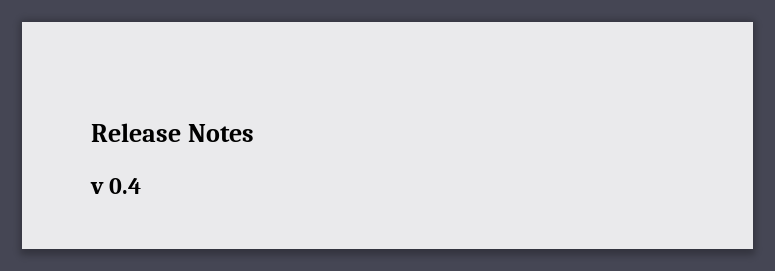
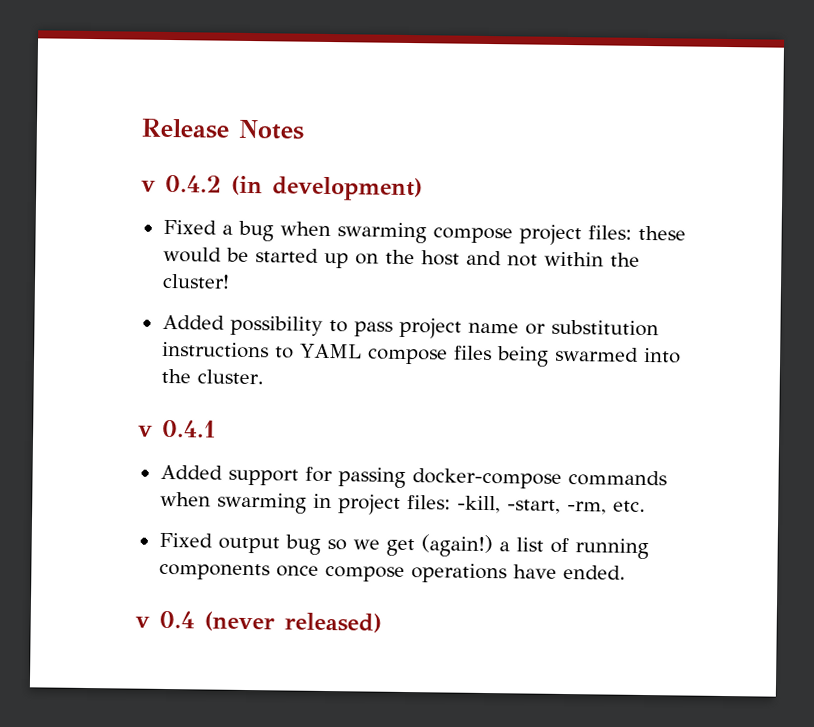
+ v 0.4.2 (in development)
+ Fixed a bug when swarming compose project files: these would be started up on the host and not within the cluster!
+ Added possibility to pass project name or substitution instructions to YAML compose files being swarmed into the cluster.
+ v 0.4.1
+ Added support for passing docker-compose commands when swarming in project files: -kill, -start, -rm, etc.
+ Fixed output bug so we get (again!) a list of running components once compose operations have ended.
- v 0.4
+ v 0.4 (never released)

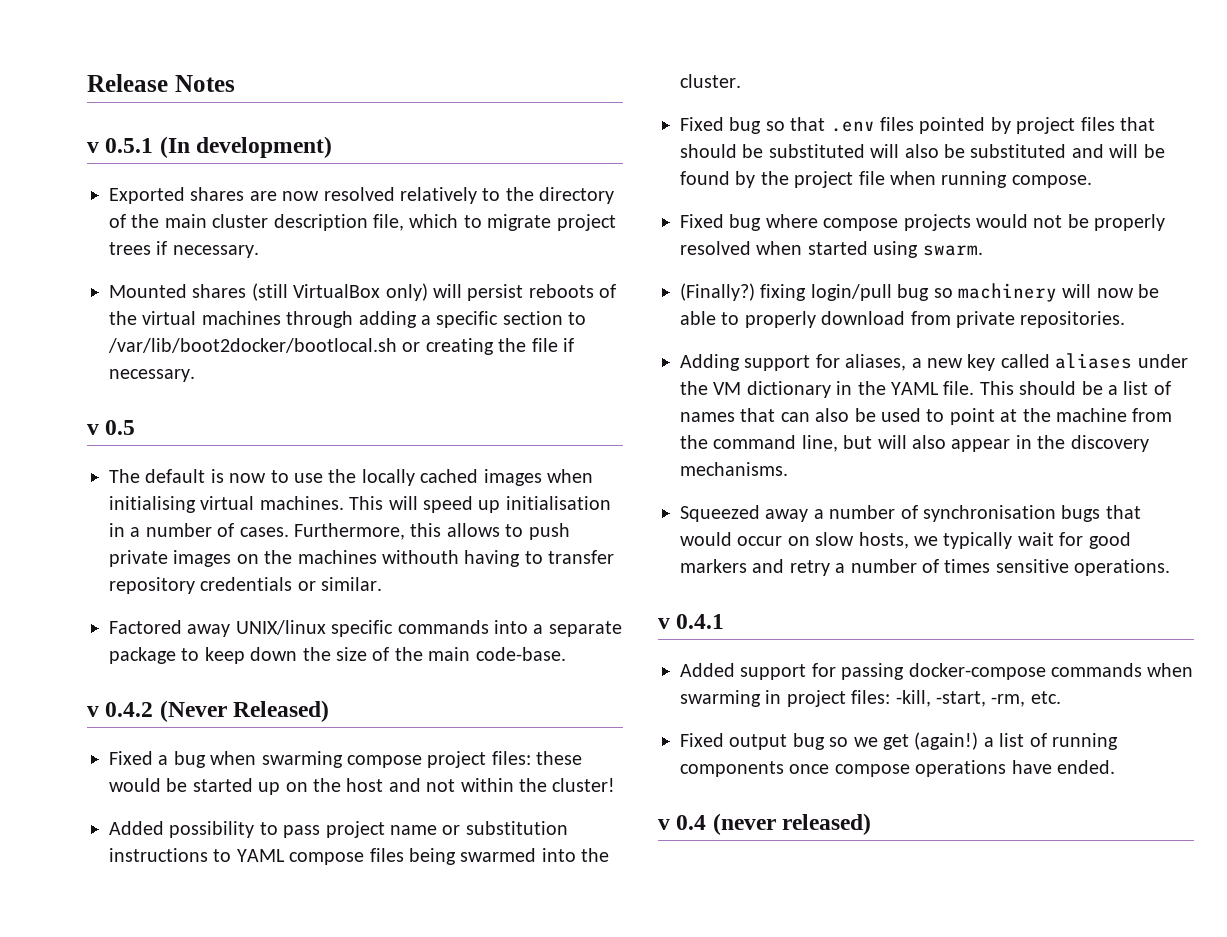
+ v 0.5.1 (In development)
+ Exported shares are now resolved relatively to the directory of the main cluster description file, which to migrate project trees if necessary.
+ Mounted shares (still VirtualBox only) will persist reboots of the virtual machines through adding a specific section to /var/lib/boot2docker/bootlocal.sh or creating the file if necessary.
+ v 0.5
+ The default is now to use the locally cached images when initialising virtual machines. This will speed up initialisation in a number of cases. Furthermore, this allows to push private images on the machines withouth having to transfer repository credentials or similar.
+ Factored away UNIX/linux specific commands into a separate package to keep down the size of the main code-base.
- v 0.4.2 (in development)
+ v 0.4.2 (Never Released)
+ Fixed bug so that .env files pointed by project files that should be substituted will also be substituted and will be found by the project file when running compose.
+ Fixed bug where compose projects would not be properly resolved when started using swarm.
+ (Finally?) fixing login/pull bug so machinery will now be able to properly download from private repositories.
+ Adding support for aliases, a new key called aliases under the VM dictionary in the YAML file. This should be a list of names that can also be used to point at the machine from the command line, but will also appear in the discovery mechanisms.
+ Squeezed away a number of synchronisation bugs that would occur on slow hosts, we typically wait for good markers and retry a number of times sensitive operations.

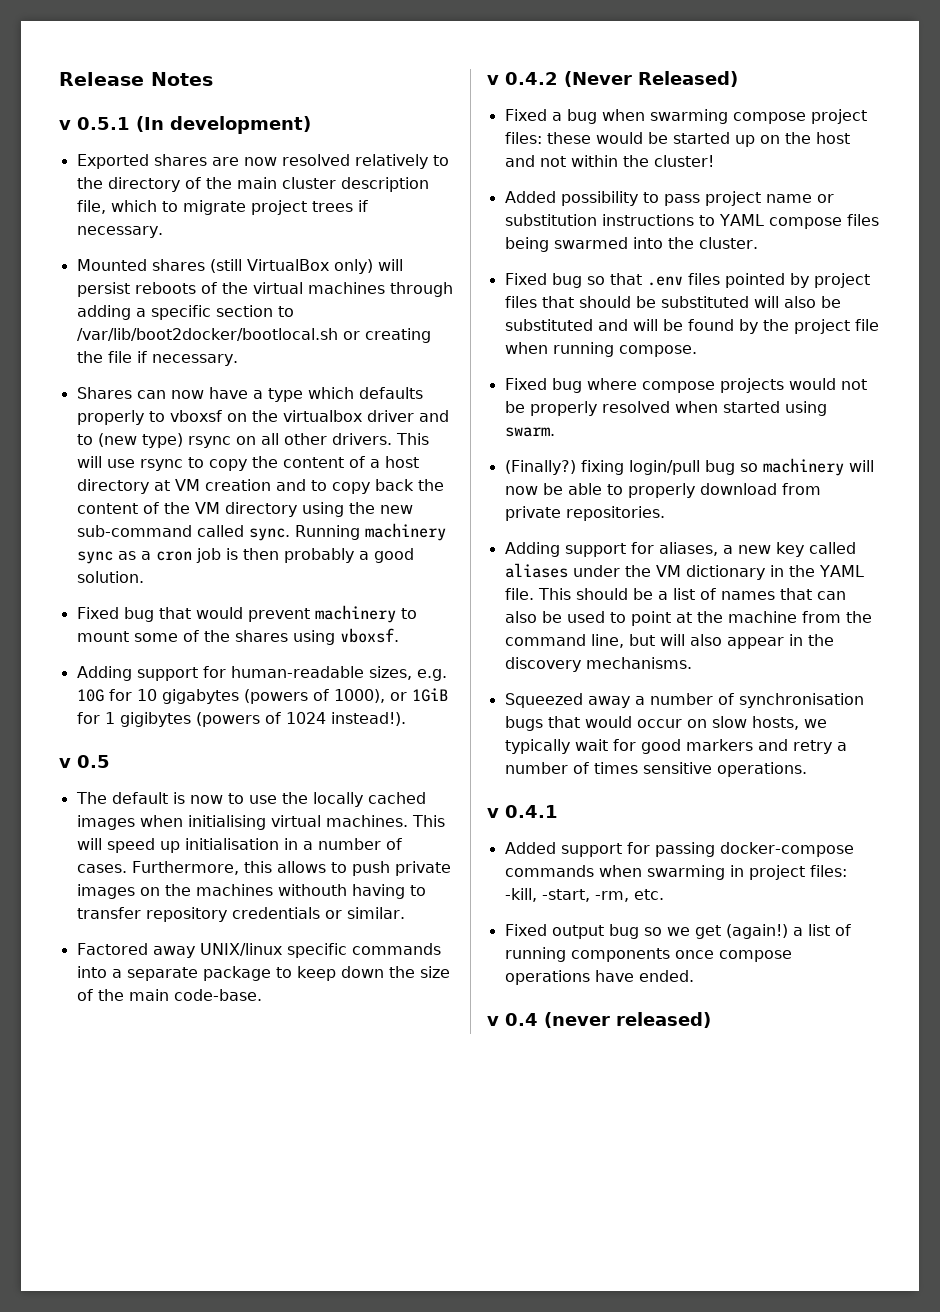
+ Shares can now have a type which defaults properly to vboxsf on the virtualbox driver and to (new type) rsync on all other drivers. This will use rsync to copy the content of a host directory at VM creation and to copy back the content of the VM directory using the new sub-command called sync. Running machinery sync as a cron job is then probably a good solution.
+ Fixed bug that would prevent machinery to mount some of the shares using vboxsf.
+ Adding support for human-readable sizes, e.g. 10G for 10 gigabytes (powers of 1000), or 1GiB for 1 gigibytes (powers of 1024 instead!).

